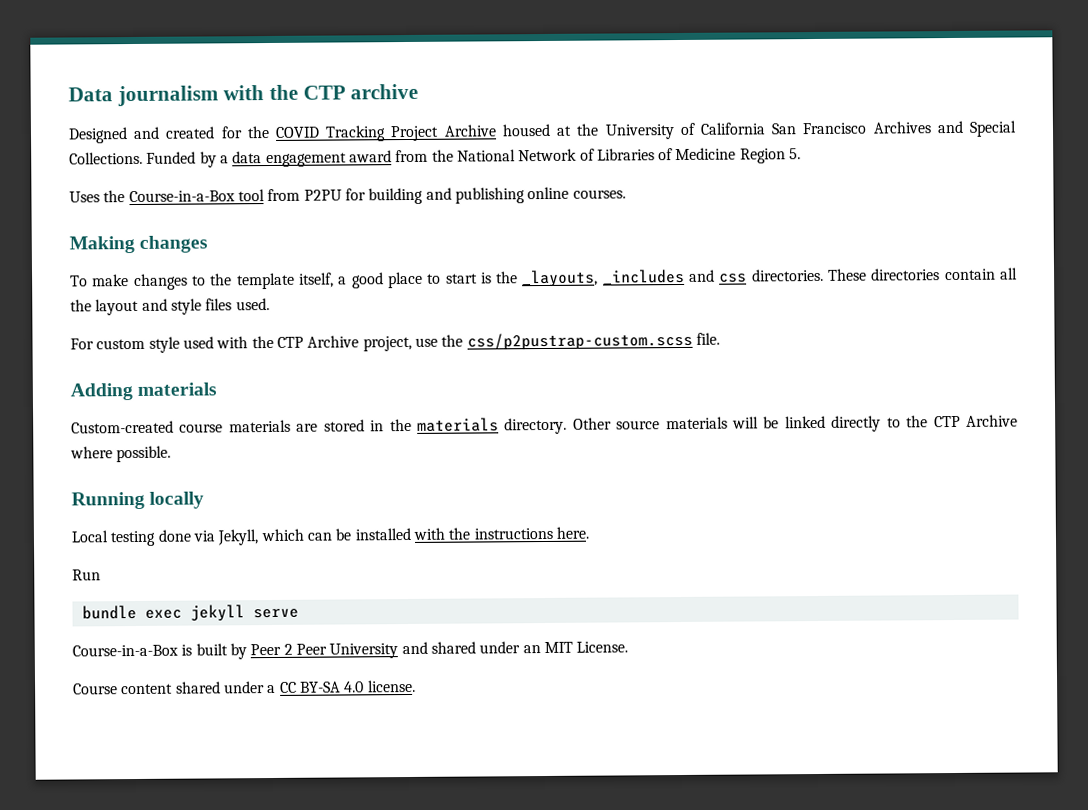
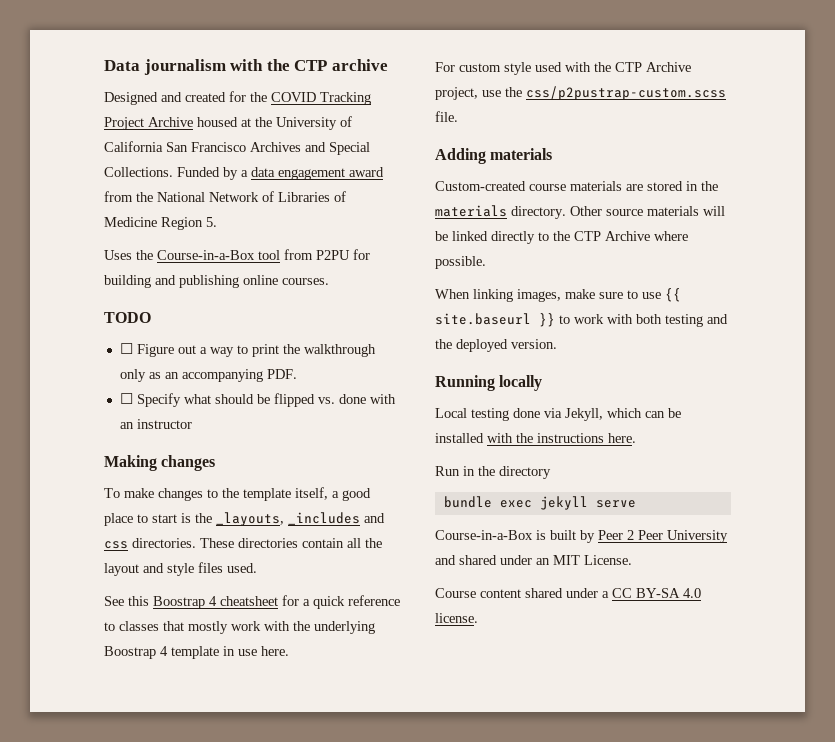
+ TODO
+ ☐ Figure out a way to print the walkthrough only as an accompanying PDF.
+ ☐ Specify what should be flipped vs. done with an instructor
+ See this Boostrap 4 cheatsheet for a quick reference to classes that mostly work with the underlying Boostrap 4 template in use here.
+ When linking images, make sure to use {{ site.baseurl }} to work with both testing and the deployed version.
- Run
+ Run in the directory

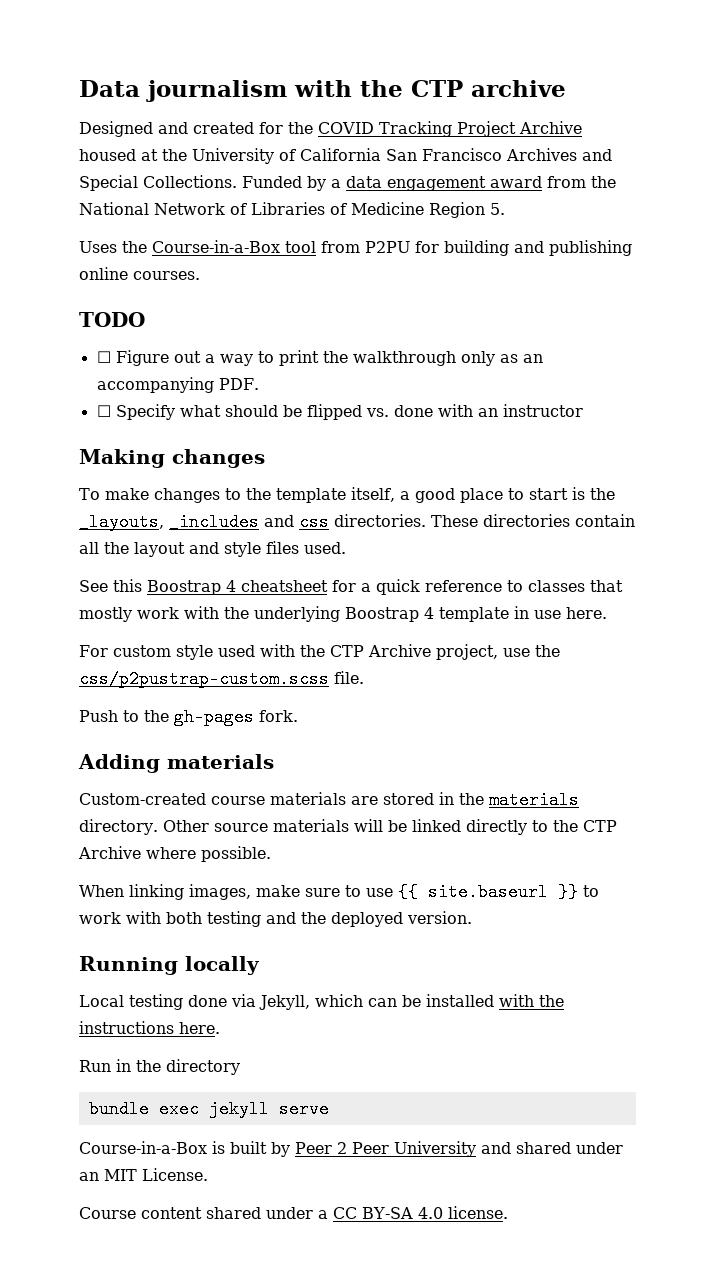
+ Push to the gh-pages fork.

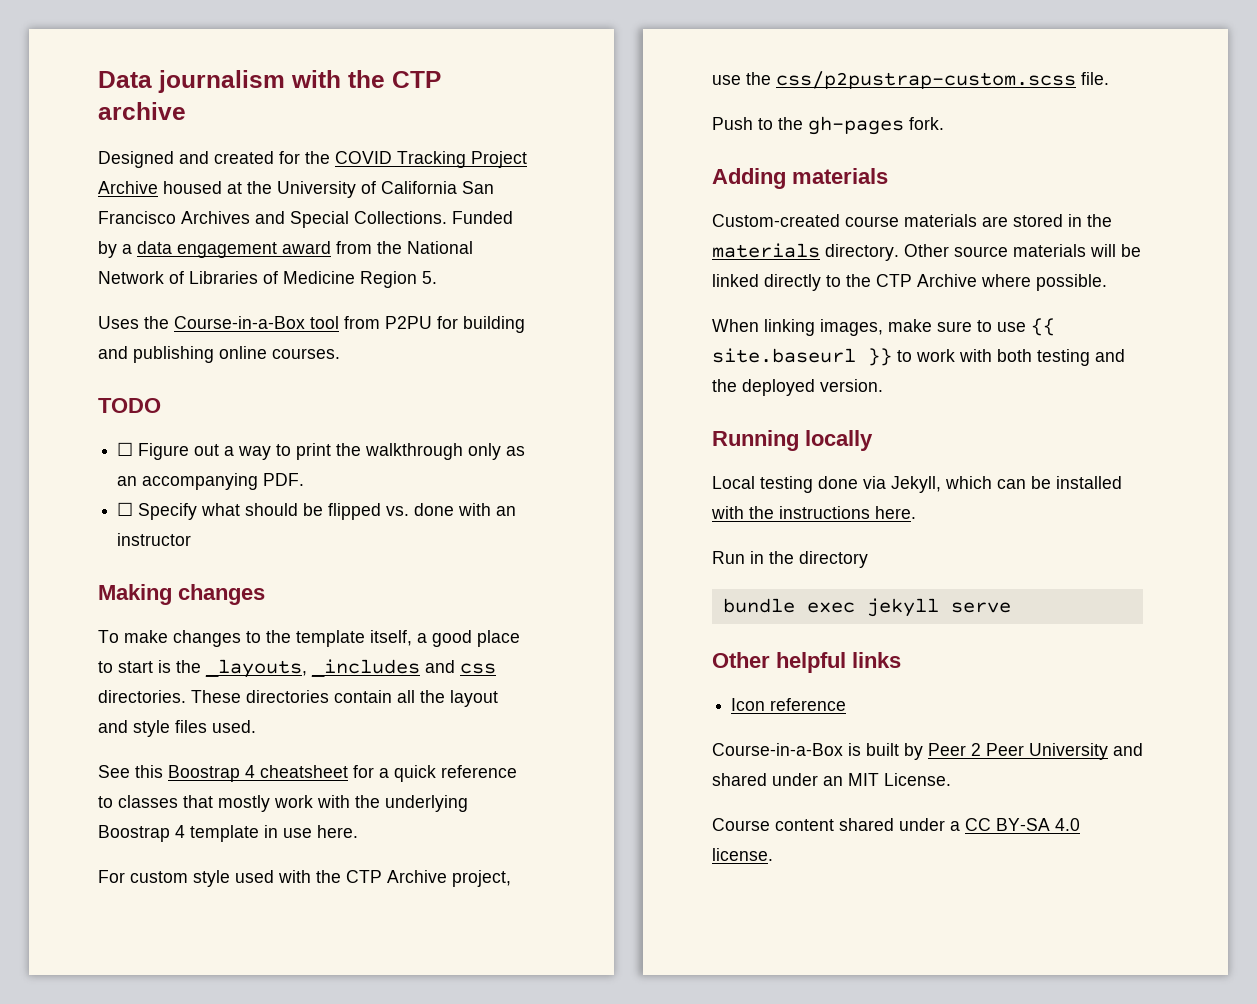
+ Other helpful links
+ Icon reference

